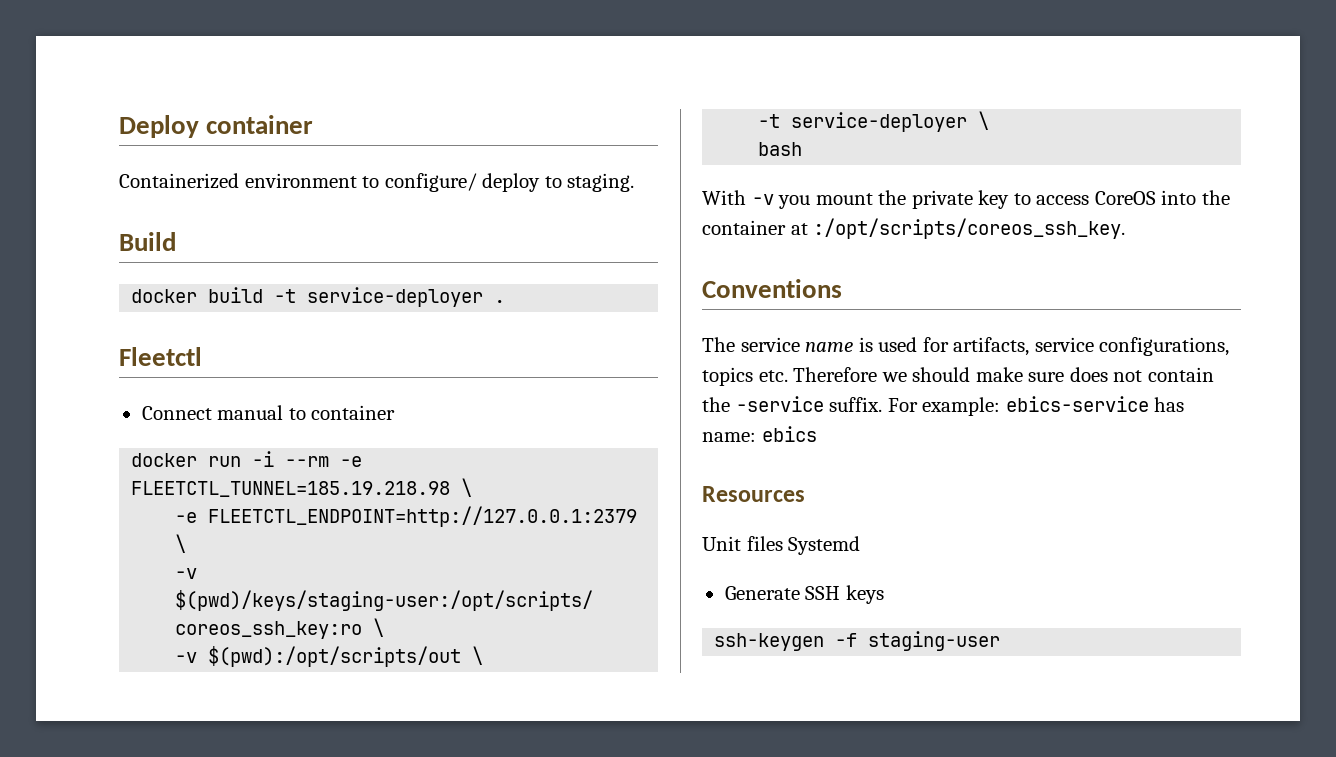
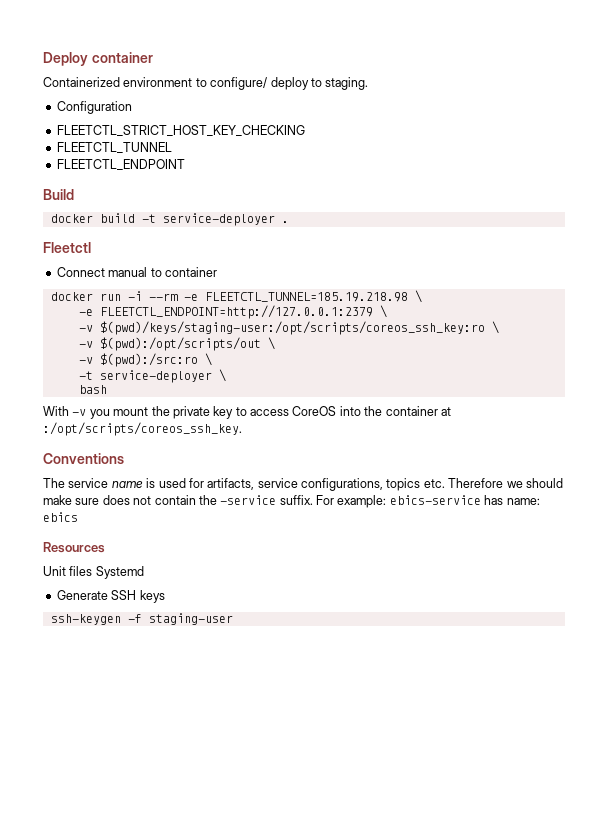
+ Configuration
+ FLEETCTL_STRICT_HOST_KEY_CHECKING
+ FLEETCTL_TUNNEL
+ FLEETCTL_ENDPOINT
+ -v $(pwd):/src:ro \

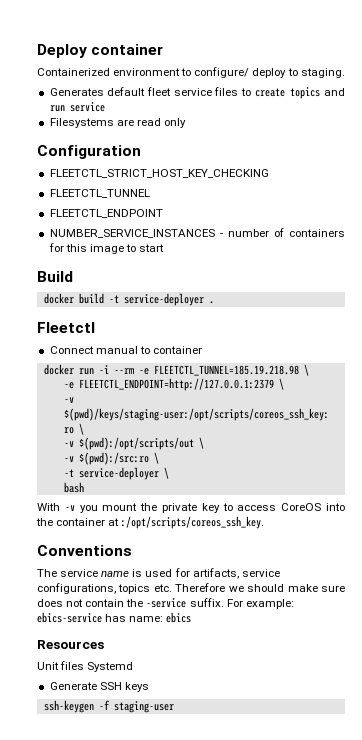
+ Generates default fleet service files to create topics and run service
+ Filesystems are read only
  Configuration
  FLEETCTL_STRICT_HOST_KEY_CHECKING
  FLEETCTL_TUNNEL
  FLEETCTL_ENDPOINT
+ NUMBER_SERVICE_INSTANCES - number of containers for this image to start

